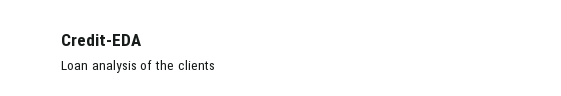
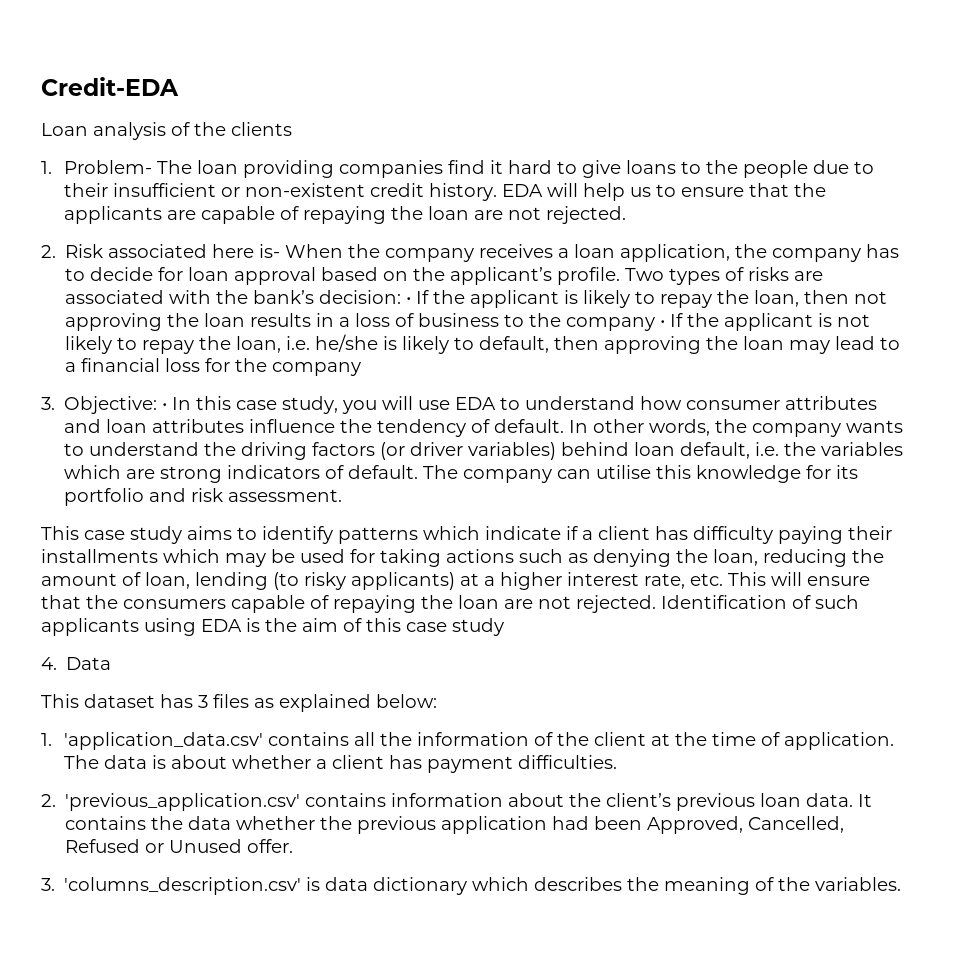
+ 1. Problem- The loan providing companies find it hard to give loans to the people due to their insufficient or non-existent credit history. EDA will help us to ensure that the applicants are capable of repaying the loan are not rejected.
+ 2. Risk associated here is- When the company receives a loan application, the company has to decide for loan approval based on the applicant’s profile. Two types of risks are associated with the bank’s decision: • If the applicant is likely to repay the loan, then not approving the loan results in a loss of business to the company • If the applicant is not likely to repay the loan, i.e. he/she is likely to default, then approving the loan may lead to a financial loss for the company
+ 3. Objective: • In this case study, you will use EDA to understand how consumer attributes and loan attributes influence the tendency of default. In other words, the company wants to understand the driving factors (or driver variables) behind loan default, i.e. the variables which are strong indicators of default. The company can utilise this knowledge for its portfolio and risk assessment.
+ This case study aims to identify patterns which indicate if a client has difficulty paying their installments which may be used for taking actions such as denying the loan, reducing the amount of loan, lending (to risky applicants) at a higher interest rate, etc. This will ensure that the consumers capable of repaying the loan are not rejected. Identification of such applicants using EDA is the aim of this case study
+ 4. Data
+ This dataset has 3 files as explained below:
+ 1. 'application_data.csv' contains all the information of the client at the time of application. The data is about whether a client has payment difficulties.
+ 2. 'previous_application.csv' contains information about the client’s previous loan data. It contains the data whether the previous application had been Approved, Cancelled, Refused or Unused offer.
+ 3. 'columns_description.csv' is data dictionary which describes the meaning of the variables.

